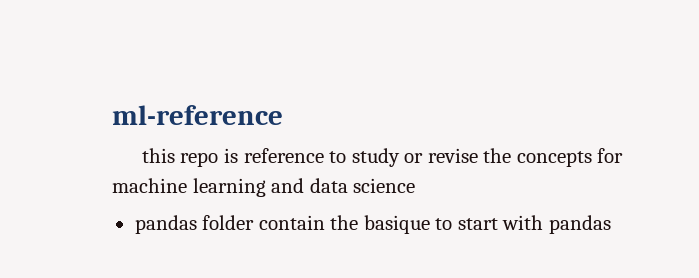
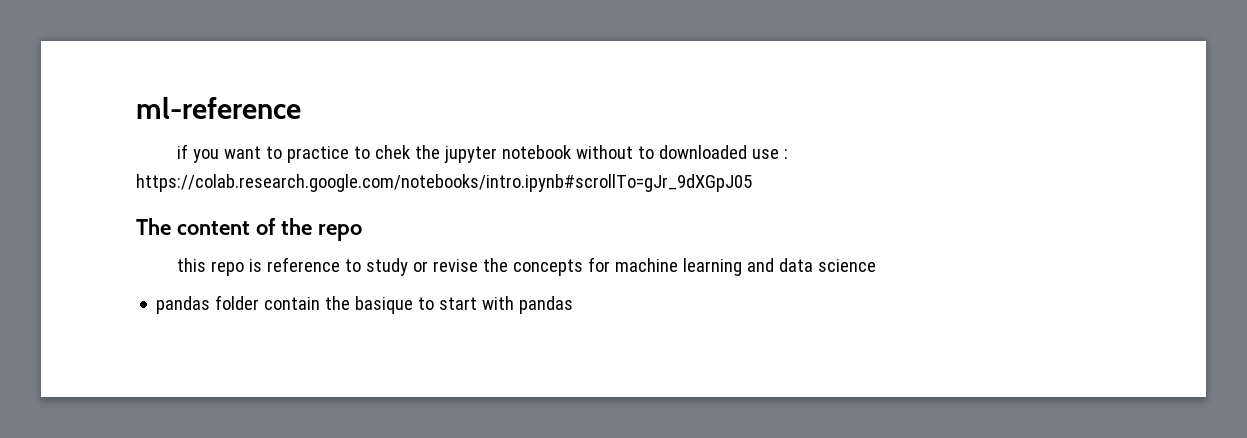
+ if you want to practice to chek the jupyter notebook without to downloaded use : https://colab.research.google.com/notebooks/intro.ipynb#scrollTo=gJr_9dXGpJ05
+ The content of the repo

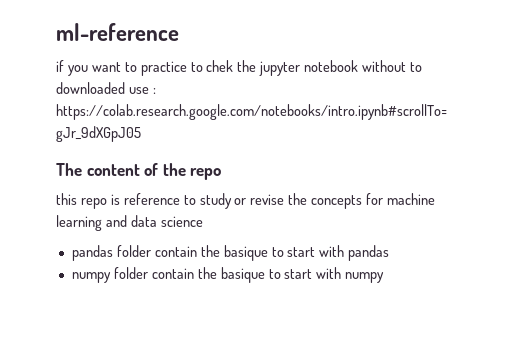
+ numpy folder contain the basique to start with numpy

